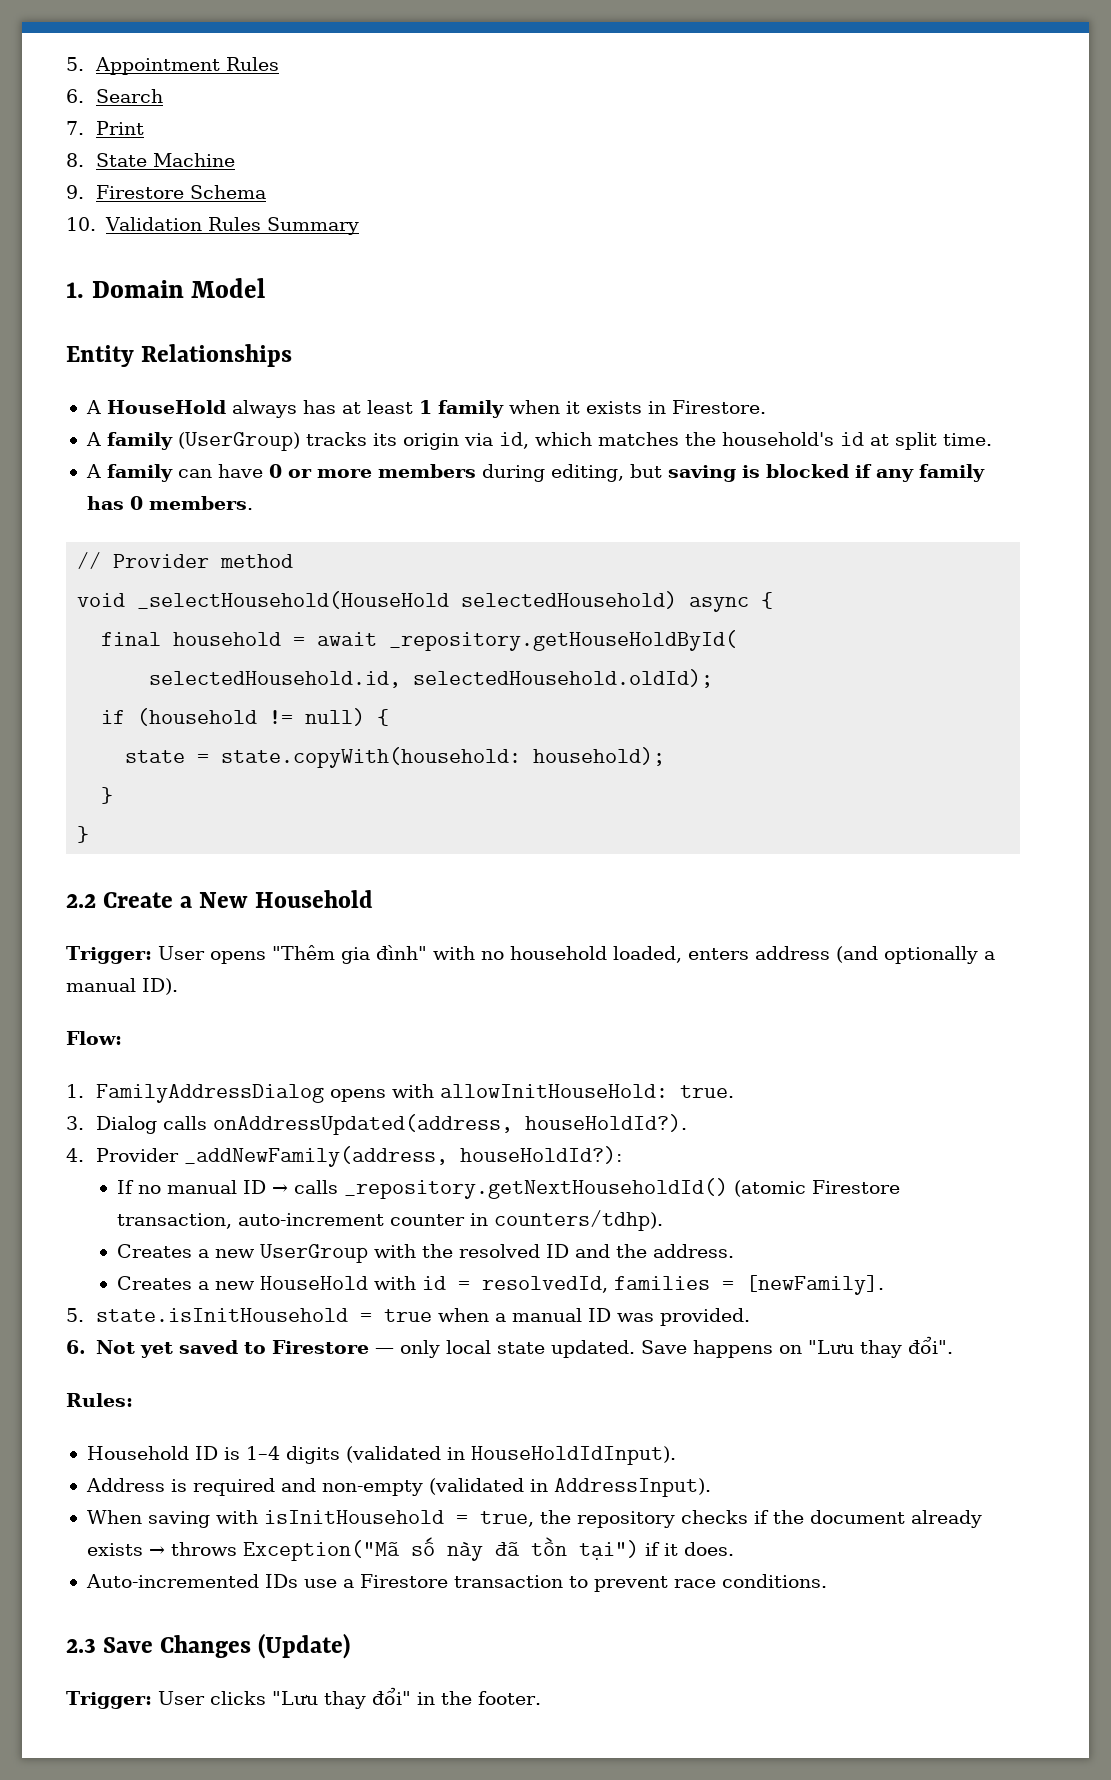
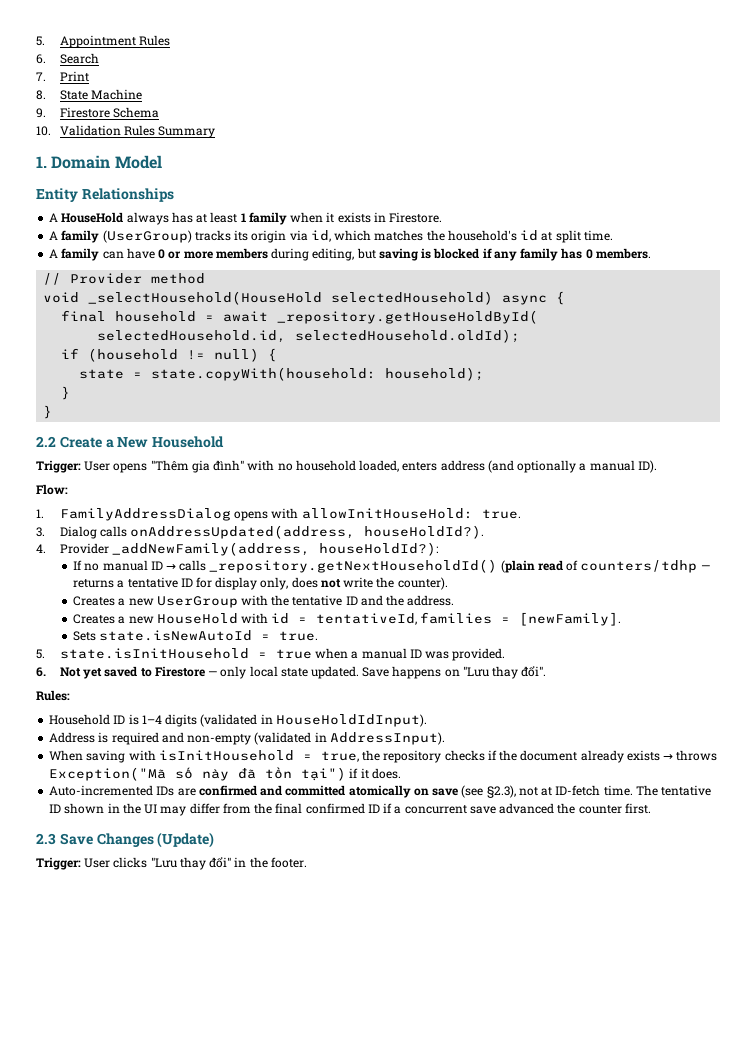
- If no manual ID → calls _repository.getNextHouseholdId() (atomic Firestore transaction, auto-increment counter in counters/tdhp).
+ If no manual ID → calls _repository.getNextHouseholdId() (plain read of counters/tdhp — returns a tentative ID for display only, does not write the counter).
- Creates a new UserGroup with the resolved ID and the address.
+ Creates a new UserGroup with the tentative ID and the address.
- Creates a new HouseHold with id = resolvedId, families = [newFamily].
+ Creates a new HouseHold with id = tentativeId, families = [newFamily].
+ Sets state.isNewAutoId = true.
- Auto-incremented IDs use a Firestore transaction to prevent race conditions.
+ Auto-incremented IDs are confirmed and committed atomically on save (see §2.3), not at ID-fetch time. The tentative ID shown in the UI may differ from the final confirmed ID if a concurrent save advanced the counter first.

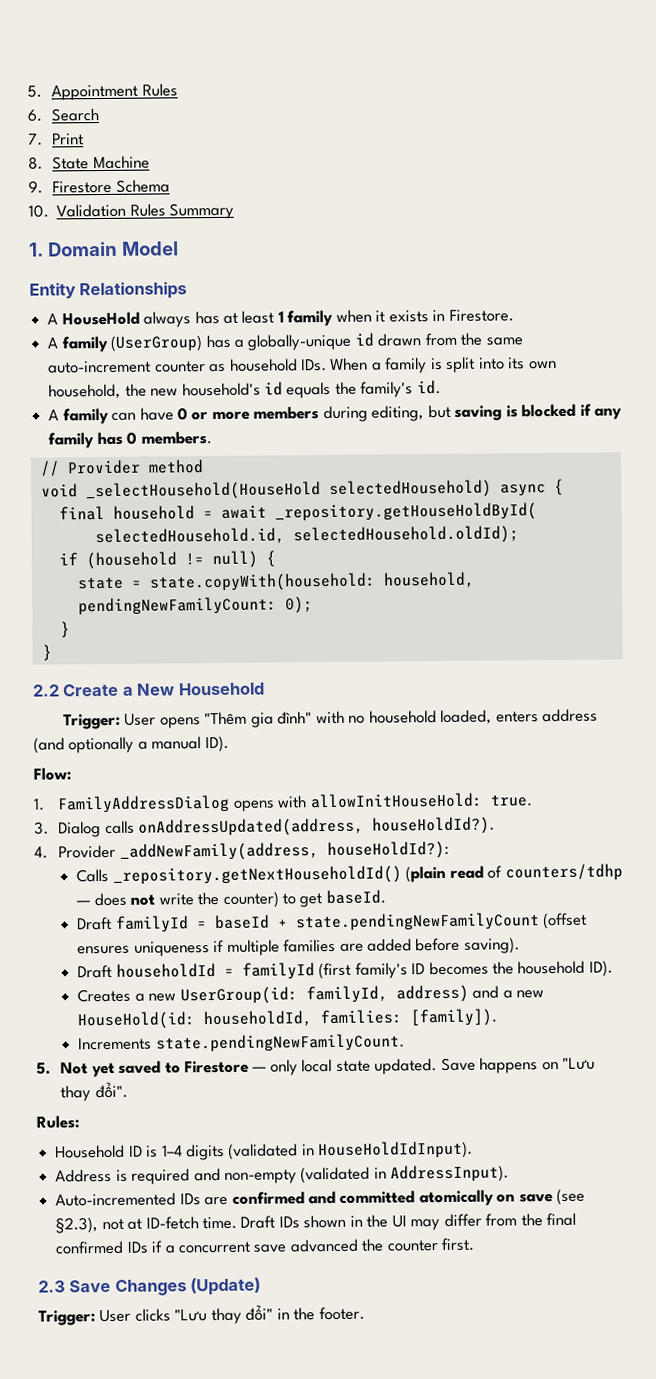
- A family (UserGroup) tracks its origin via id, which matches the household's id at split time.
+ A family (UserGroup) has a globally-unique id drawn from the same auto-increment counter as household IDs. When a family is split into its own household, the new household's id equals the family's id.
- state = state.copyWith(household: household);
+ state = state.copyWith(household: household, pendingNewFamilyCount: 0);
- If no manual ID → calls _repository.getNextHouseholdId() (plain read of counters/tdhp — returns a tentative ID for display only, does not write the counter).
- Creates a new UserGroup with the tentative ID and the address.
- Creates a new HouseHold with id = tentativeId, families = [newFamily].
- Sets state.isNewAutoId = true.
- 5. state.isInitHousehold = true when a manual ID was provided.
- 6. Not yet saved to Firestore — only local state updated.
+ Calls _repository.getNextHouseholdId() (plain read of counters/tdhp — does not write the counter) to get baseId.
+ Draft familyId = baseId + state.pendingNewFamilyCount (offset ensures uniqueness if multiple families are added before saving).
+ Draft householdId = familyId (first family's ID becomes the household ID).
+ Creates a new UserGroup(id: familyId, address) and a new HouseHold(id: householdId, families: [family]).
+ Increments state.pendingNewFamilyCount.
+ 5. Not yet saved to Firestore — only local state updated.
- When saving with isInitHousehold = true, the repository checks if the document already exists → throws Exception("Mã số này đã tồn tại") if it does.
- The tentative ID shown in the UI may differ from the final confirmed ID if a concurrent save advanced the counter first.
+ Draft IDs shown in the UI may differ from the final confirmed IDs if a concurrent save advanced the counter first.

